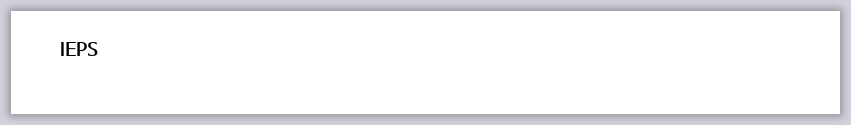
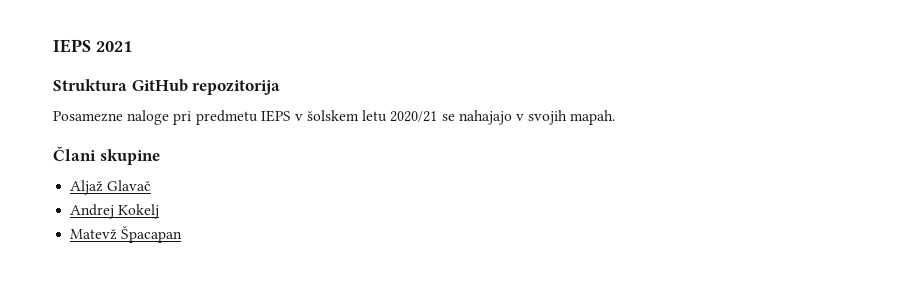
- IEPS
+ IEPS 2021
+ Struktura GitHub repozitorija
+ Posamezne naloge pri predmetu IEPS v šolskem letu 2020/21 se nahajajo v svojih mapah.
+ Člani skupine
+ Aljaž Glavač
+ Andrej Kokelj
+ Matevž Špacapan

